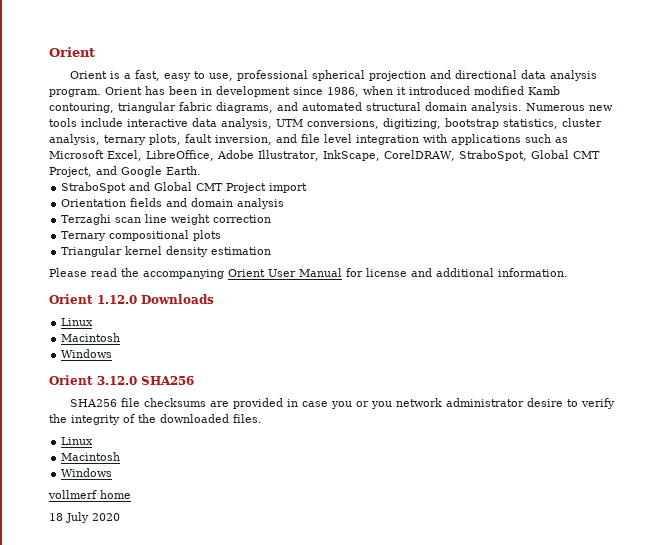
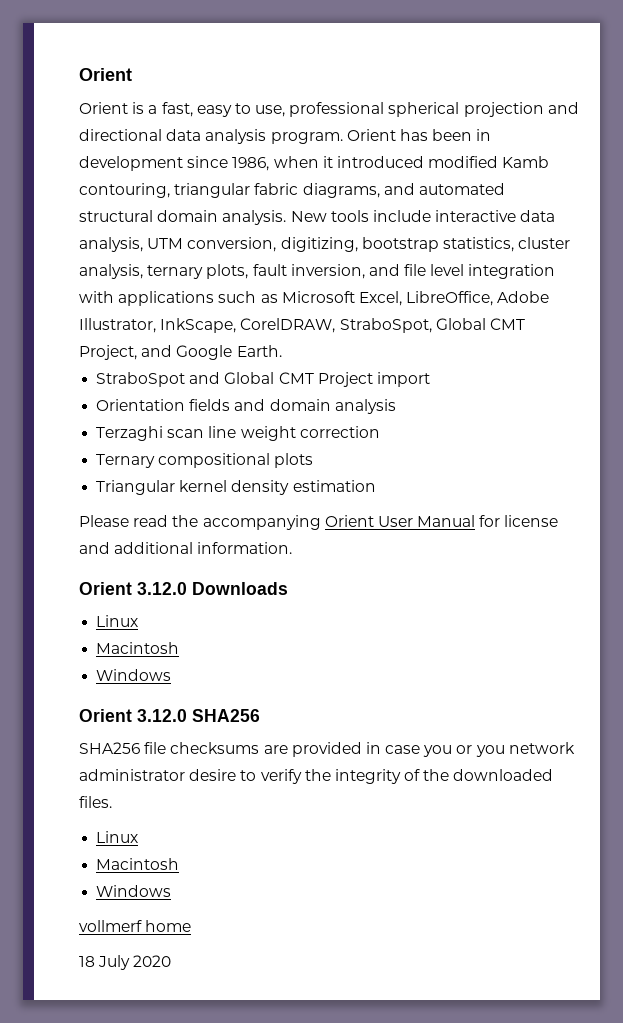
- Numerous new tools include interactive data analysis, UTM conversions, digitizing, bootstrap statistics, cluster analysis, ternary plots, fault inversion, and file level integration with applications such as Microsoft Excel, LibreOffice, Adobe Illustrator, InkScape, CorelDRAW, StraboSpot, Global CMT Project, and Google Earth.
+ New tools include interactive data analysis, UTM conversion, digitizing, bootstrap statistics, cluster analysis, ternary plots, fault inversion, and file level integration with applications such as Microsoft Excel, LibreOffice, Adobe Illustrator, InkScape, CorelDRAW, StraboSpot, Global CMT Project, and Google Earth.
- Orient 1.12.0 Downloads
+ Orient 3.12.0 Downloads

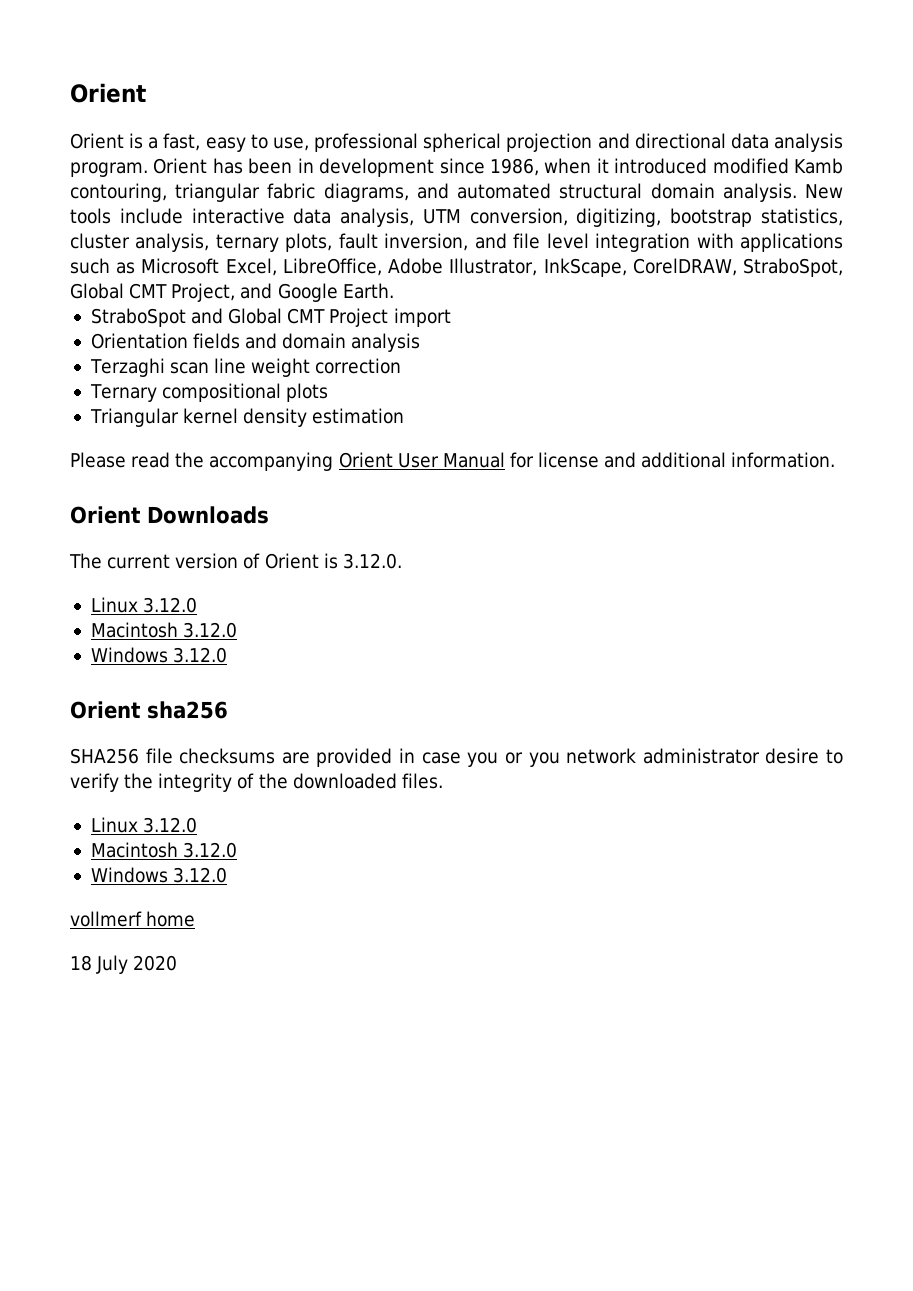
- Orient 3.12.0 Downloads
- Linux
- Macintosh
- Windows
- Orient 3.12.0 SHA256
+ Orient Downloads
+ The current version of Orient is 3.12.0.
+ Linux 3.12.0
+ Macintosh 3.12.0
+ Windows 3.12.0
+ Orient sha256
  SHA256 file checksums are provided in case you or you network administrator desire to verify the integrity of the downloaded files.
- Linux
- Macintosh
- Windows
+ Linux 3.12.0
+ Macintosh 3.12.0
+ Windows 3.12.0

